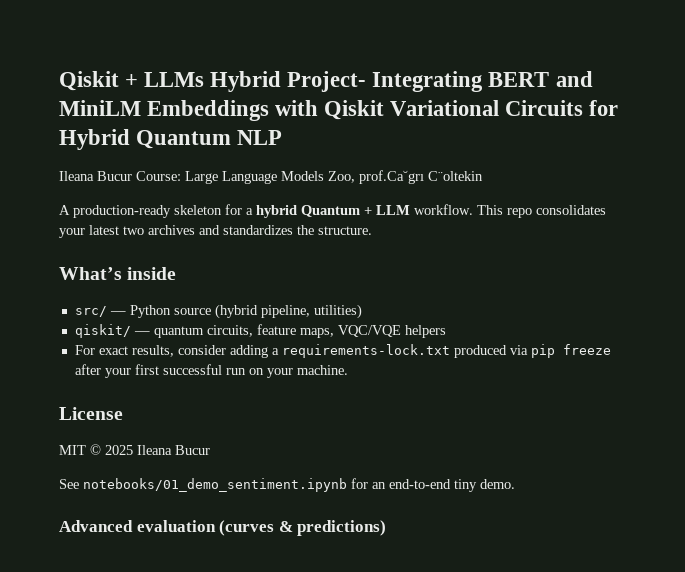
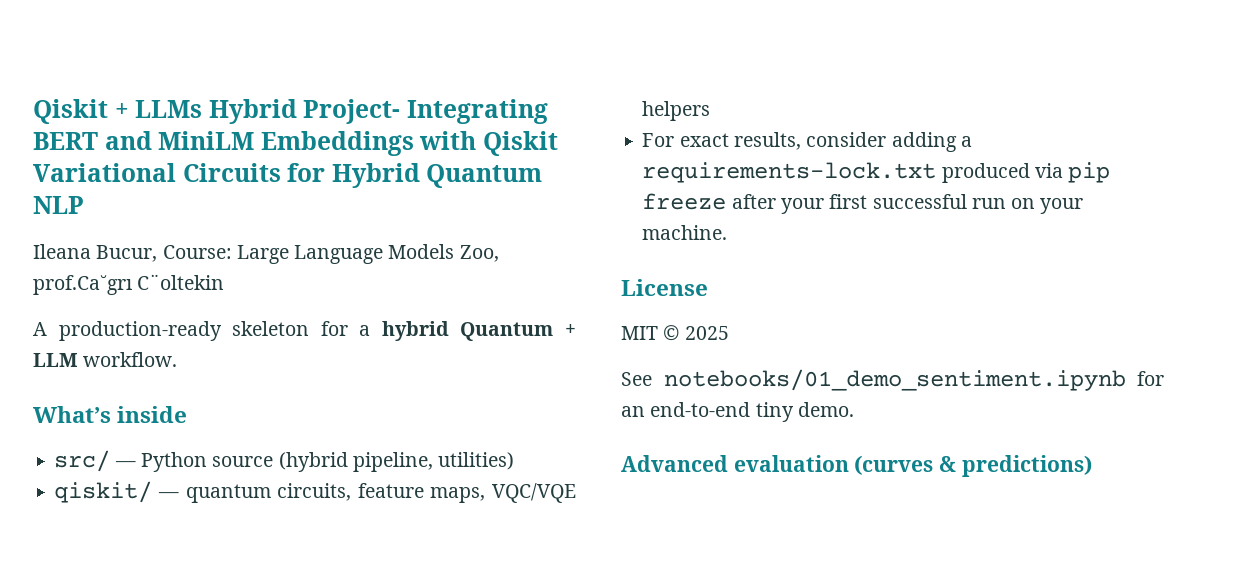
- Ileana Bucur Course: Large Language Models Zoo, prof.Ca˘grı C¨oltekin
+ Ileana Bucur, Course: Large Language Models Zoo, prof.Ca˘grı C¨oltekin
- This repo consolidates your latest two archives and standardizes the structure.
- MIT © 2025 Ileana Bucur
+ MIT © 2025

